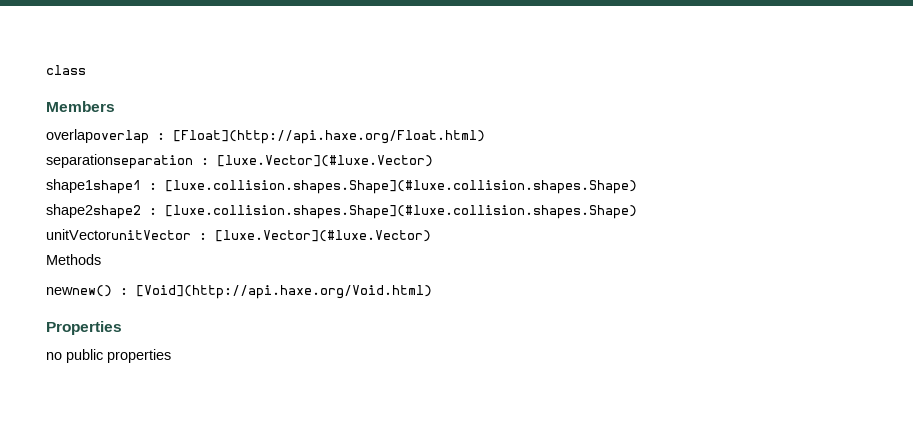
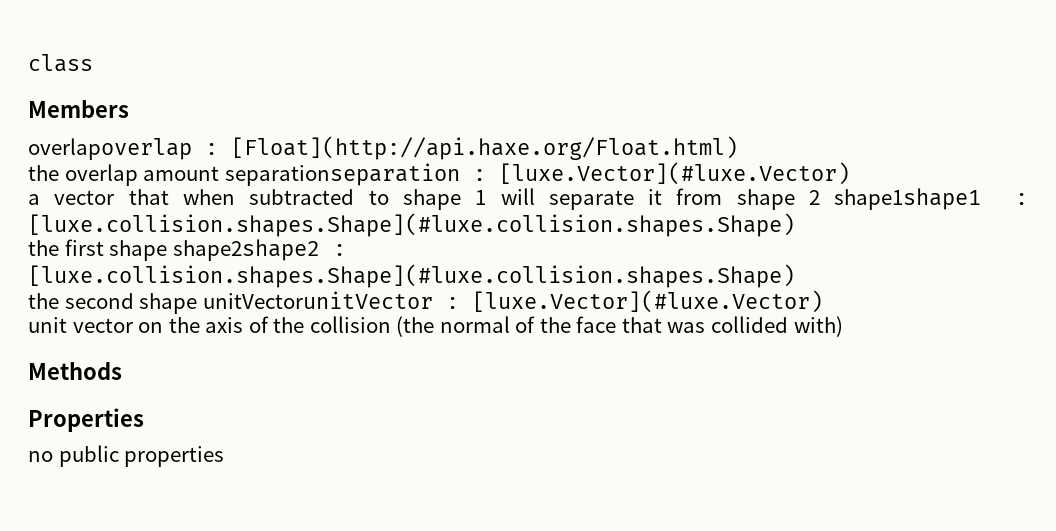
- separationseparation : [luxe.Vector](#luxe.Vector)
+ the overlap amount separationseparation : [luxe.Vector](#luxe.Vector)
- shape1shape1 : [luxe.collision.shapes.Shape](#luxe.collision.shapes.Shape)
+ a vector that when subtracted to shape 1 will separate it from shape 2 shape1shape1 : [luxe.collision.shapes.Shape](#luxe.collision.shapes.Shape)
- shape2shape2 : [luxe.collision.shapes.Shape](#luxe.collision.shapes.Shape)
+ the first shape shape2shape2 : [luxe.collision.shapes.Shape](#luxe.collision.shapes.Shape)
- unitVectorunitVector : [luxe.Vector](#luxe.Vector)
+ the second shape unitVectorunitVector : [luxe.Vector](#luxe.Vector)
+ unit vector on the axis of the collision (the normal of the face that was collided with)
  Methods
- newnew() : [Void](http://api.haxe.org/Void.html)

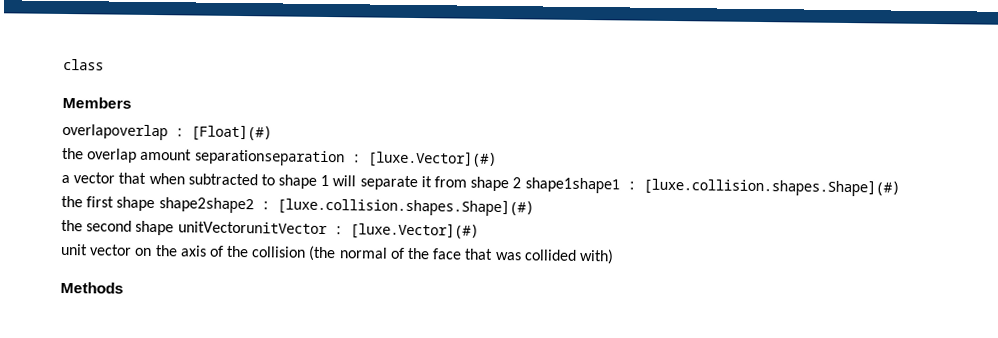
- overlapoverlap : [Float](http://api.haxe.org/Float.html)
+ overlapoverlap : [Float](#)
- the overlap amount separationseparation : [luxe.Vector](#luxe.Vector)
+ the overlap amount separationseparation : [luxe.Vector](#)
- a vector that when subtracted to shape 1 will separate it from shape 2 shape1shape1 : [luxe.collision.shapes.Shape](#luxe.collision.shapes.Shape)
+ a vector that when subtracted to shape 1 will separate it from shape 2 shape1shape1 : [luxe.collision.shapes.Shape](#)
- the first shape shape2shape2 : [luxe.collision.shapes.Shape](#luxe.collision.shapes.Shape)
+ the first shape shape2shape2 : [luxe.collision.shapes.Shape](#)
- the second shape unitVectorunitVector : [luxe.Vector](#luxe.Vector)
+ the second shape unitVectorunitVector : [luxe.Vector](#)
- Properties
- no public properties

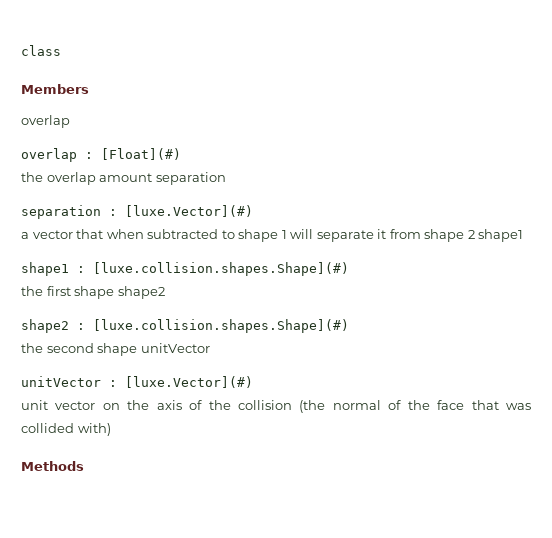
  Members
- overlapoverlap : [Float](#)
+ overlap
+ overlap : [Float](#)
- the overlap amount separationseparation : [luxe.Vector](#)
+ the overlap amount separation
+ separation : [luxe.Vector](#)
- a vector that when subtracted to shape 1 will separate it from shape 2 shape1shape1 : [luxe.collision.shapes.Shape](#)
+ a vector that when subtracted to shape 1 will separate it from shape 2 shape1
+ shape1 : [luxe.collision.shapes.Shape](#)
- the first shape shape2shape2 : [luxe.collision.shapes.Shape](#)
+ the first shape shape2
+ shape2 : [luxe.collision.shapes.Shape](#)
- the second shape unitVectorunitVector : [luxe.Vector](#)
+ the second shape unitVector
+ unitVector : [luxe.Vector](#)

